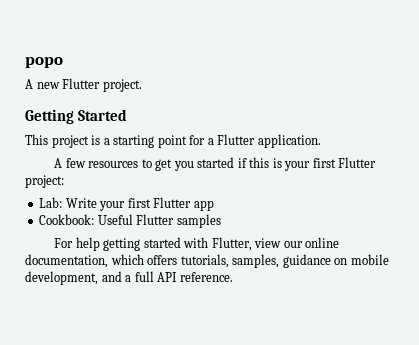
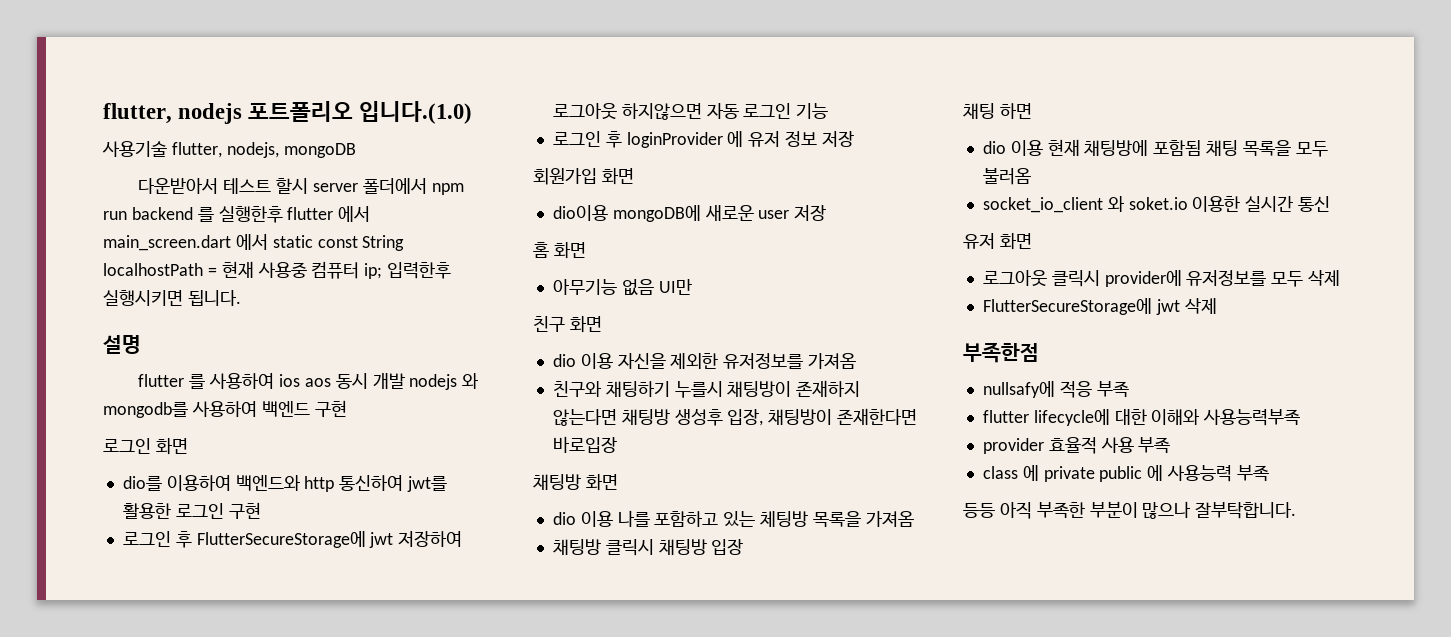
- popo
- A new Flutter project.
- Getting Started
- This project is a starting point for a Flutter application.
- A few resources to get you started if this is your first Flutter project:
- Lab: Write your first Flutter app
- Cookbook: Useful Flutter samples
- For help getting started with Flutter, view our online documentation, which offers tutorials, samples, guidance on mobile development, and a full API reference.
+ flutter, nodejs 포트폴리오 입니다.(1.0)
+ 사용기술 flutter, nodejs, mongoDB
+ 다운받아서 테스트 할시 server 폴더에서 npm run backend 를 실행한후 flutter 에서 main_screen.dart 에서 static const String localhostPath = 현재 사용중 컴퓨터 ip; 입력한후 실행시키면 됩니다.
+ 설명
+ flutter 를 사용하여 ios aos 동시 개발 nodejs 와 mongodb를 사용하여 백엔드 구현
+ 로그인 화면
+ dio를 이용하여 백엔드와 http 통신하여 jwt를 활용한 로그인 구현
+ 로그인 후 FlutterSecureStorage에 jwt 저장하여 로그아웃 하지않으면 자동 로그인 기능
+ 로그인 후 loginProvider 에 유저 정보 저장
+ 회원가입 화면
+ dio이용 mongoDB에 새로운 user 저장
+ 홈 화면
+ 아무기능 없음 UI만
+ 친구 화면
+ dio 이용 자신을 제외한 유저정보를 가져옴
+ 친구와 채팅하기 누를시 채팅방이 존재하지 않는다면 채팅방 생성후 입장, 채팅방이 존재한다면 바로입장
+ 채팅방 화면
+ dio 이용 나를 포함하고 있는 체팅방 목록을 가져옴
+ 채팅방 클릭시 채팅방 입장
+ 채팅 하면
+ dio 이용 현재 채팅방에 포함됨 채팅 목록을 모두 불러옴
+ socket_io_client 와 soket.io 이용한 실시간 통신
+ 유저 화면
+ 로그아웃 클릭시 provider에 유저정보를 모두 삭제
+ FlutterSecureStorage에 jwt 삭제
+ 부족한점
+ nullsafy에 적응 부족
+ flutter lifecycle에 대한 이해와 사용능력부족
+ provider 효율적 사용 부족
+ class 에 private public 에 사용능력 부족
+ 등등 아직 부족한 부분이 많으나 잘부탁합니다.

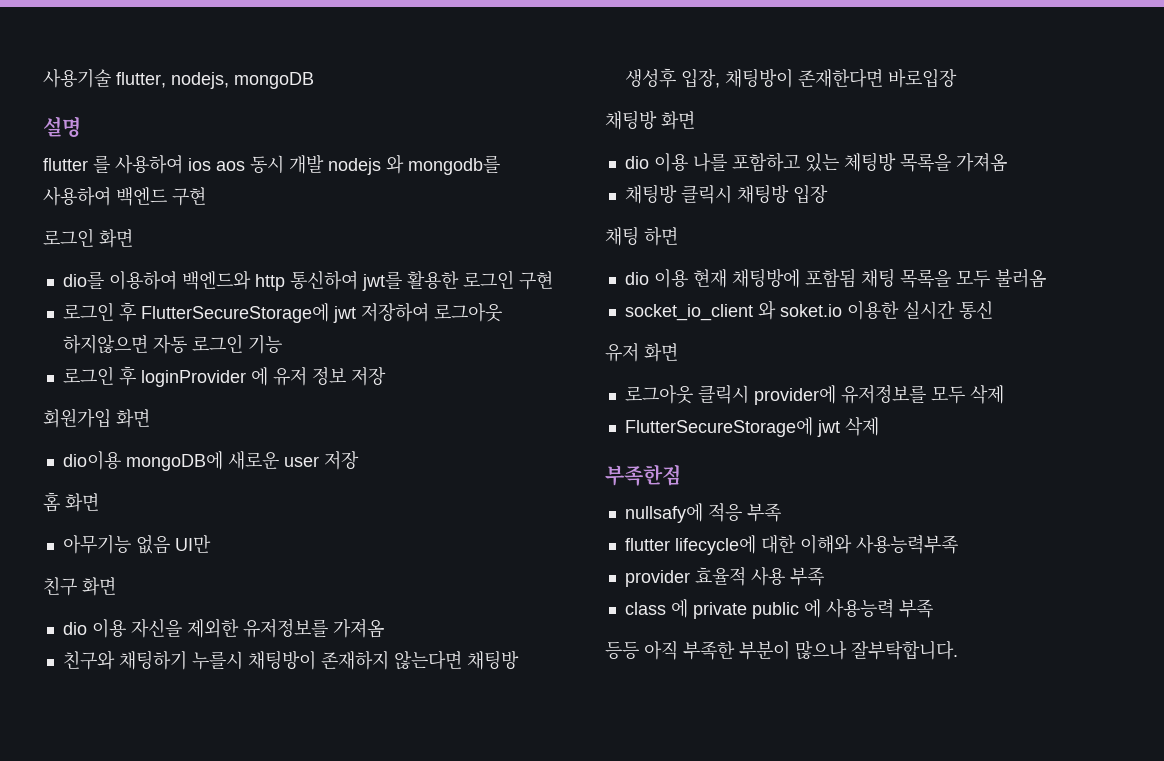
- flutter, nodejs 포트폴리오 입니다.(1.0)
- 다운받아서 테스트 할시 server 폴더에서 npm run backend 를 실행한후 flutter 에서 main_screen.dart 에서 static const String localhostPath = 현재 사용중 컴퓨터 ip; 입력한후 실행시키면 됩니다.

